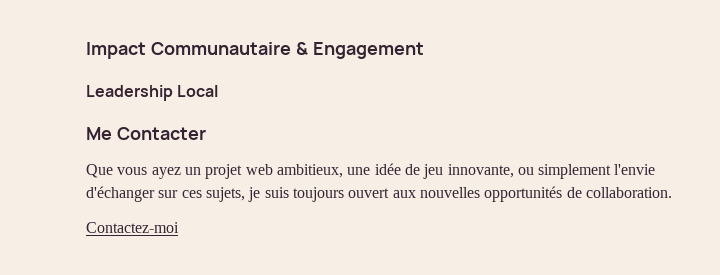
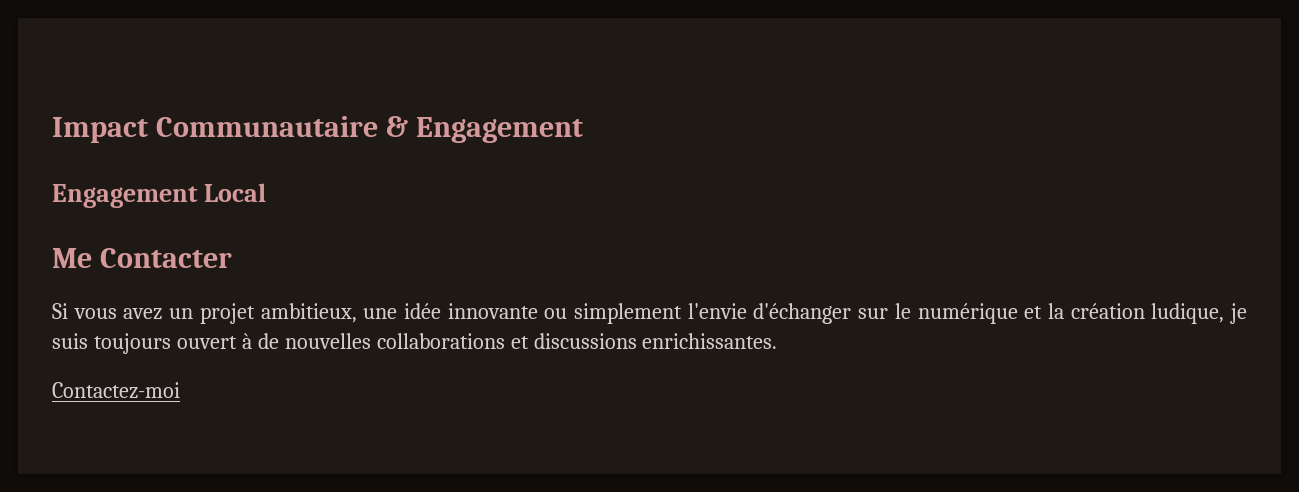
- Leadership Local
+ Engagement Local
- Que vous ayez un projet web ambitieux, une idée de jeu innovante, ou simplement l'envie d'échanger sur ces sujets, je suis toujours ouvert aux nouvelles opportunités de collaboration.
+ Si vous avez un projet ambitieux, une idée innovante ou simplement l'envie d'échanger sur le numérique et la création ludique, je suis toujours ouvert à de nouvelles collaborations et discussions enrichissantes.

